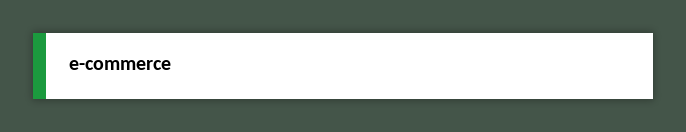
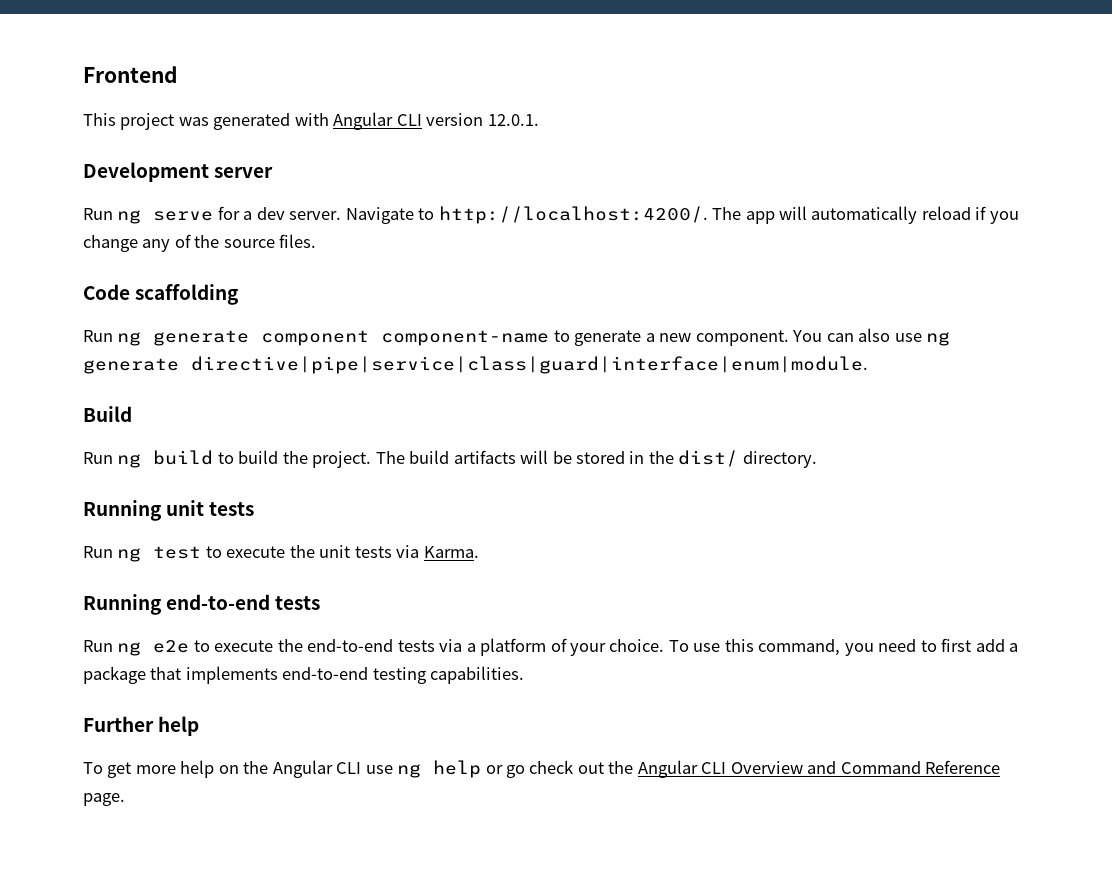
- e-commerce
+ Frontend
+ This project was generated with Angular CLI version 12.0.1.
+ Development server
+ Run ng serve for a dev server. Navigate to http://localhost:4200/. The app will automatically reload if you change any of the source files.
+ Code scaffolding
+ Run ng generate component component-name to generate a new component. You can also use ng generate directive|pipe|service|class|guard|interface|enum|module.
+ Build
+ Run ng build to build the project. The build artifacts will be stored in the dist/ directory.
+ Running unit tests
+ Run ng test to execute the unit tests via Karma.
+ Running end-to-end tests
+ Run ng e2e to execute the end-to-end tests via a platform of your choice. To use this command, you need to first add a package that implements end-to-end testing capabilities.
+ Further help
+ To get more help on the Angular CLI use ng help or go check out the Angular CLI Overview and Command Reference page.

